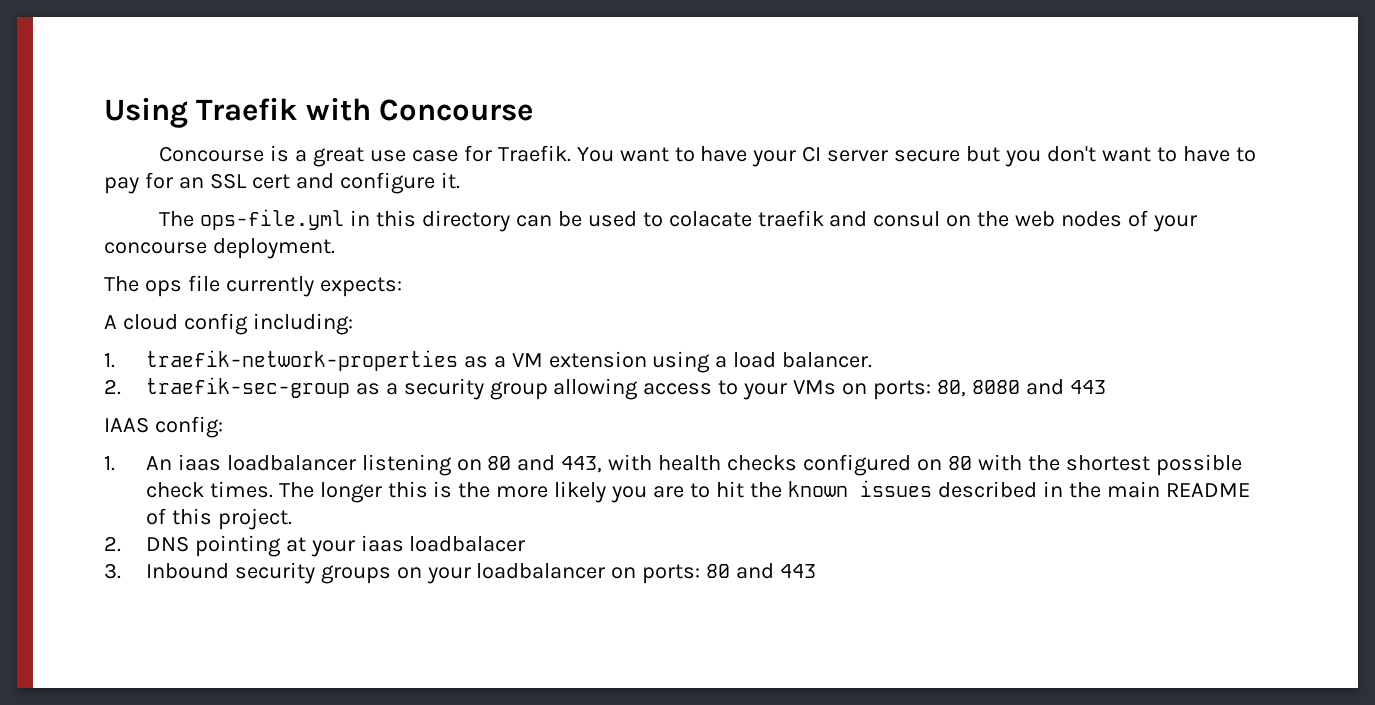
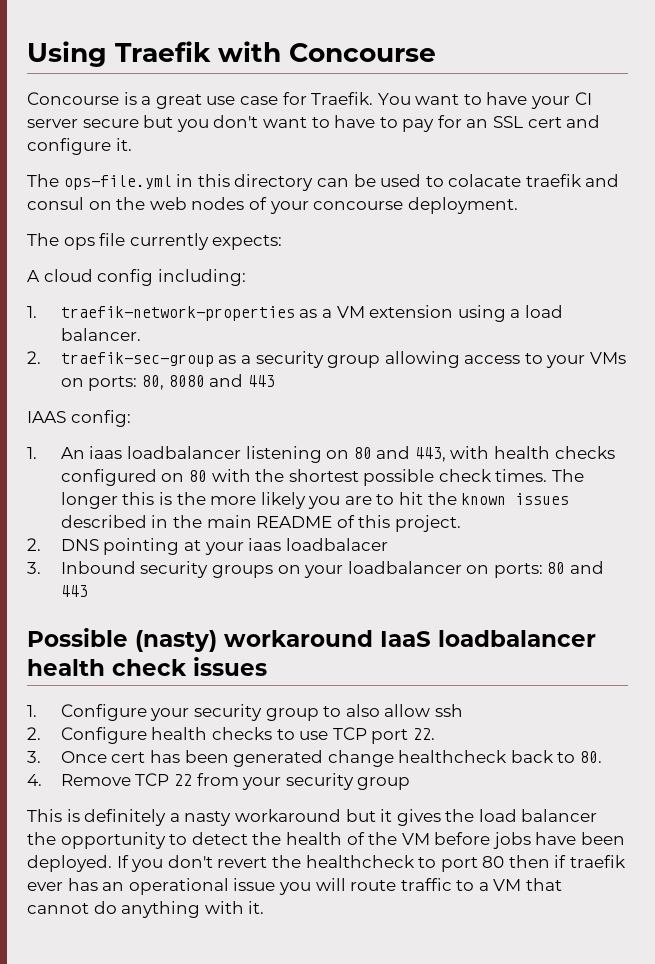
+ Possible (nasty) workaround IaaS loadbalancer health check issues
+ 1. Configure your security group to also allow ssh
+ 2. Configure health checks to use TCP port 22.
+ 3. Once cert has been generated change healthcheck back to 80.
+ 4. Remove TCP 22 from your security group
+ This is definitely a nasty workaround but it gives the load balancer the opportunity to detect the health of the VM before jobs have been deployed. If you don't revert the healthcheck to port 80 then if traefik ever has an operational issue you will route traffic to a VM that cannot do anything with it.

